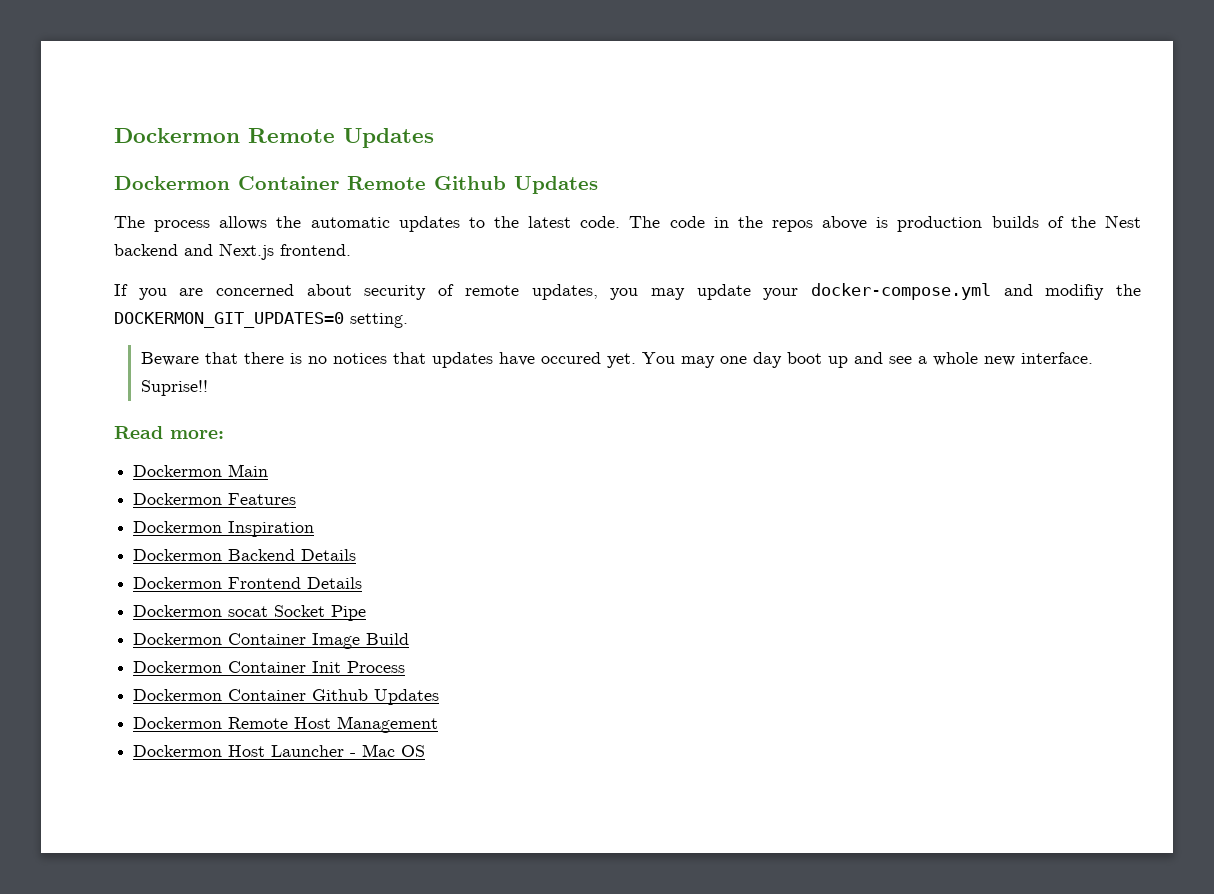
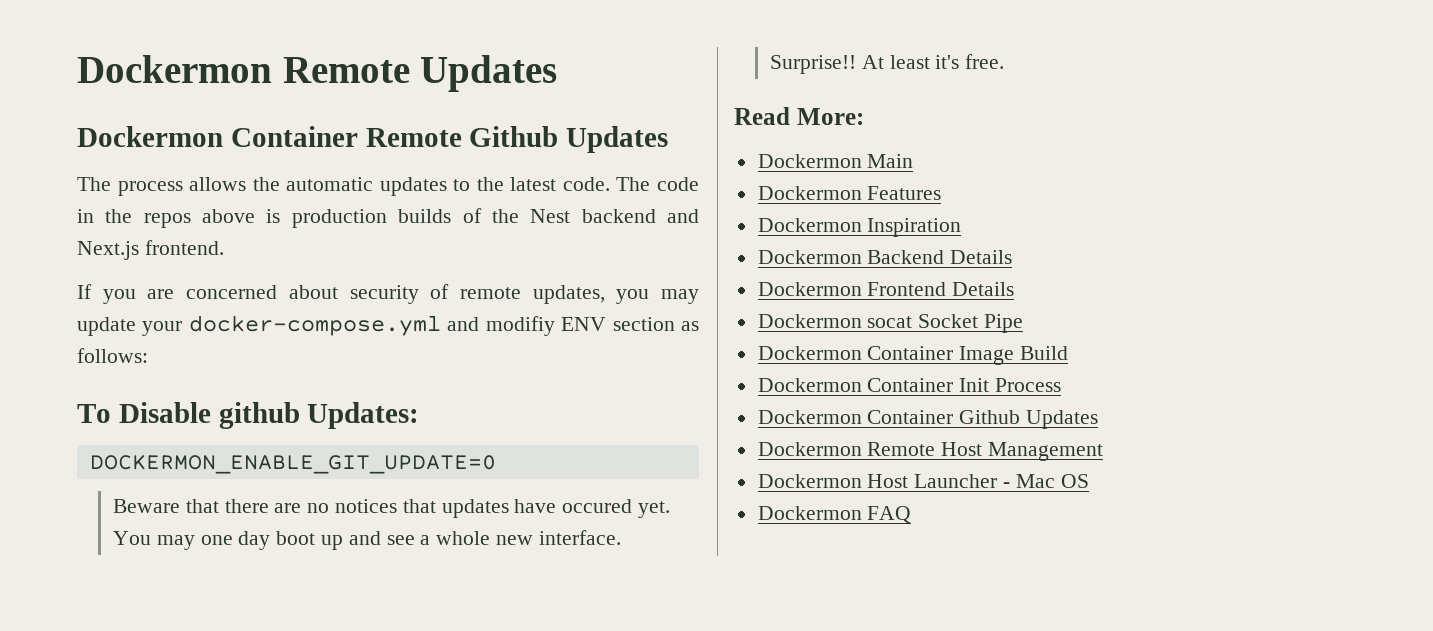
- If you are concerned about security of remote updates, you may update your docker-compose.yml and modifiy the DOCKERMON_GIT_UPDATES=0 setting.
+ If you are concerned about security of remote updates, you may update your docker-compose.yml and modifiy ENV section as follows:
+ To Disable github Updates:
+ DOCKERMON_ENABLE_GIT_UPDATE=0
- Beware that there is no notices that updates have occured yet.
+ Beware that there are no notices that updates have occured yet.
- Suprise!!
+ Surprise!! At least it's free.
- Read more:
+ Read More:
+ Dockermon FAQ

